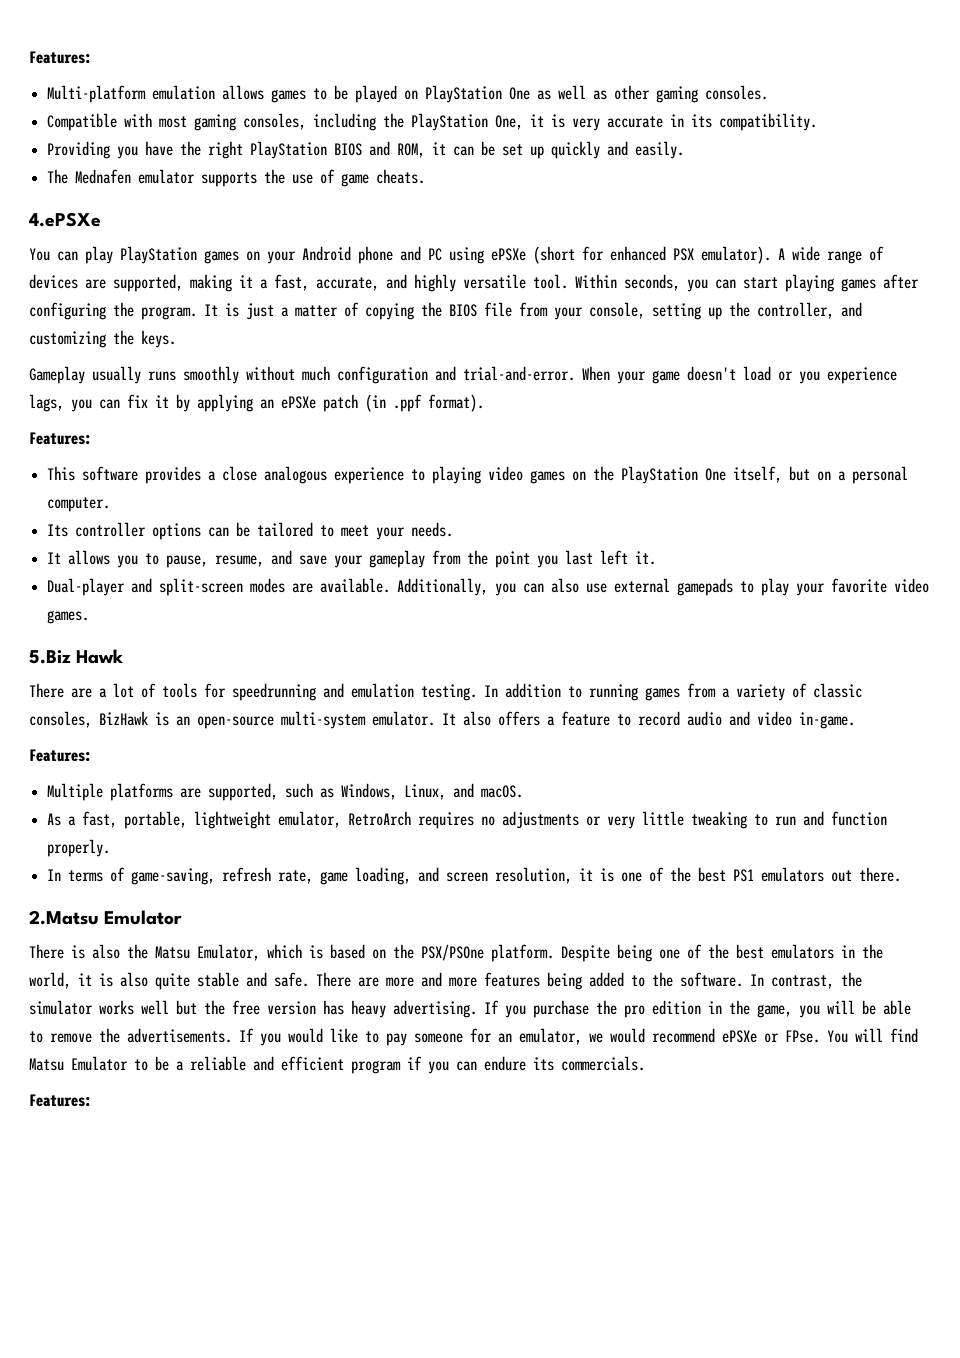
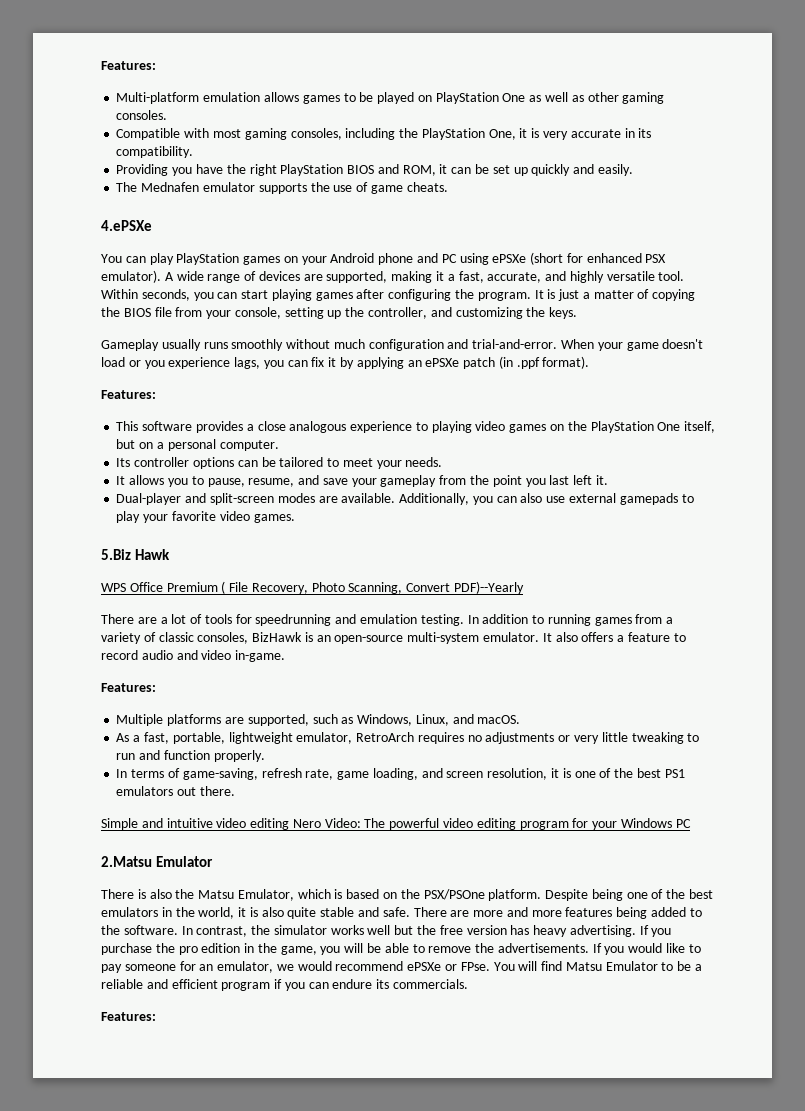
+ WPS Office Premium ( File Recovery, Photo Scanning, Convert PDF)--Yearly
+ Simple and intuitive video editing Nero Video: The powerful video editing program for your Windows PC

